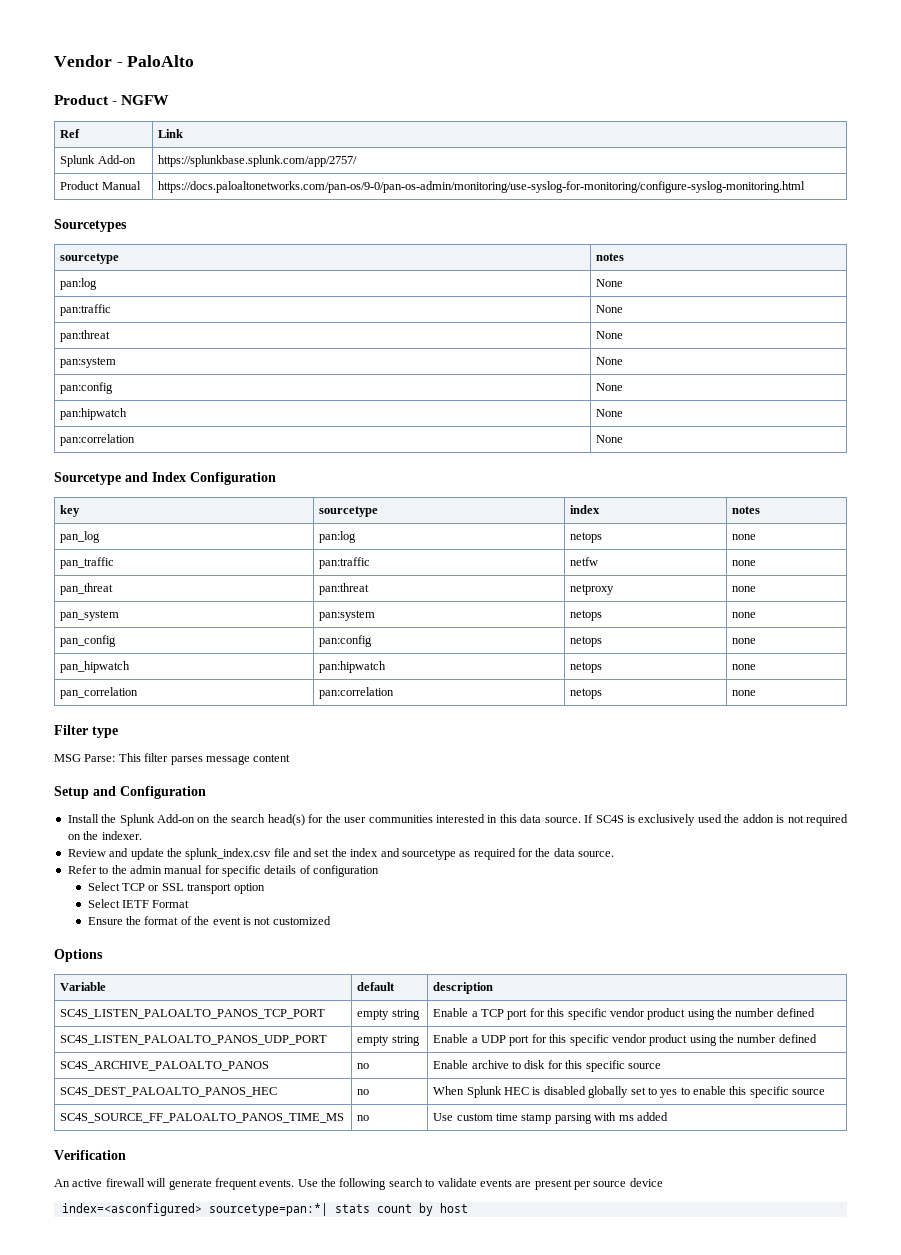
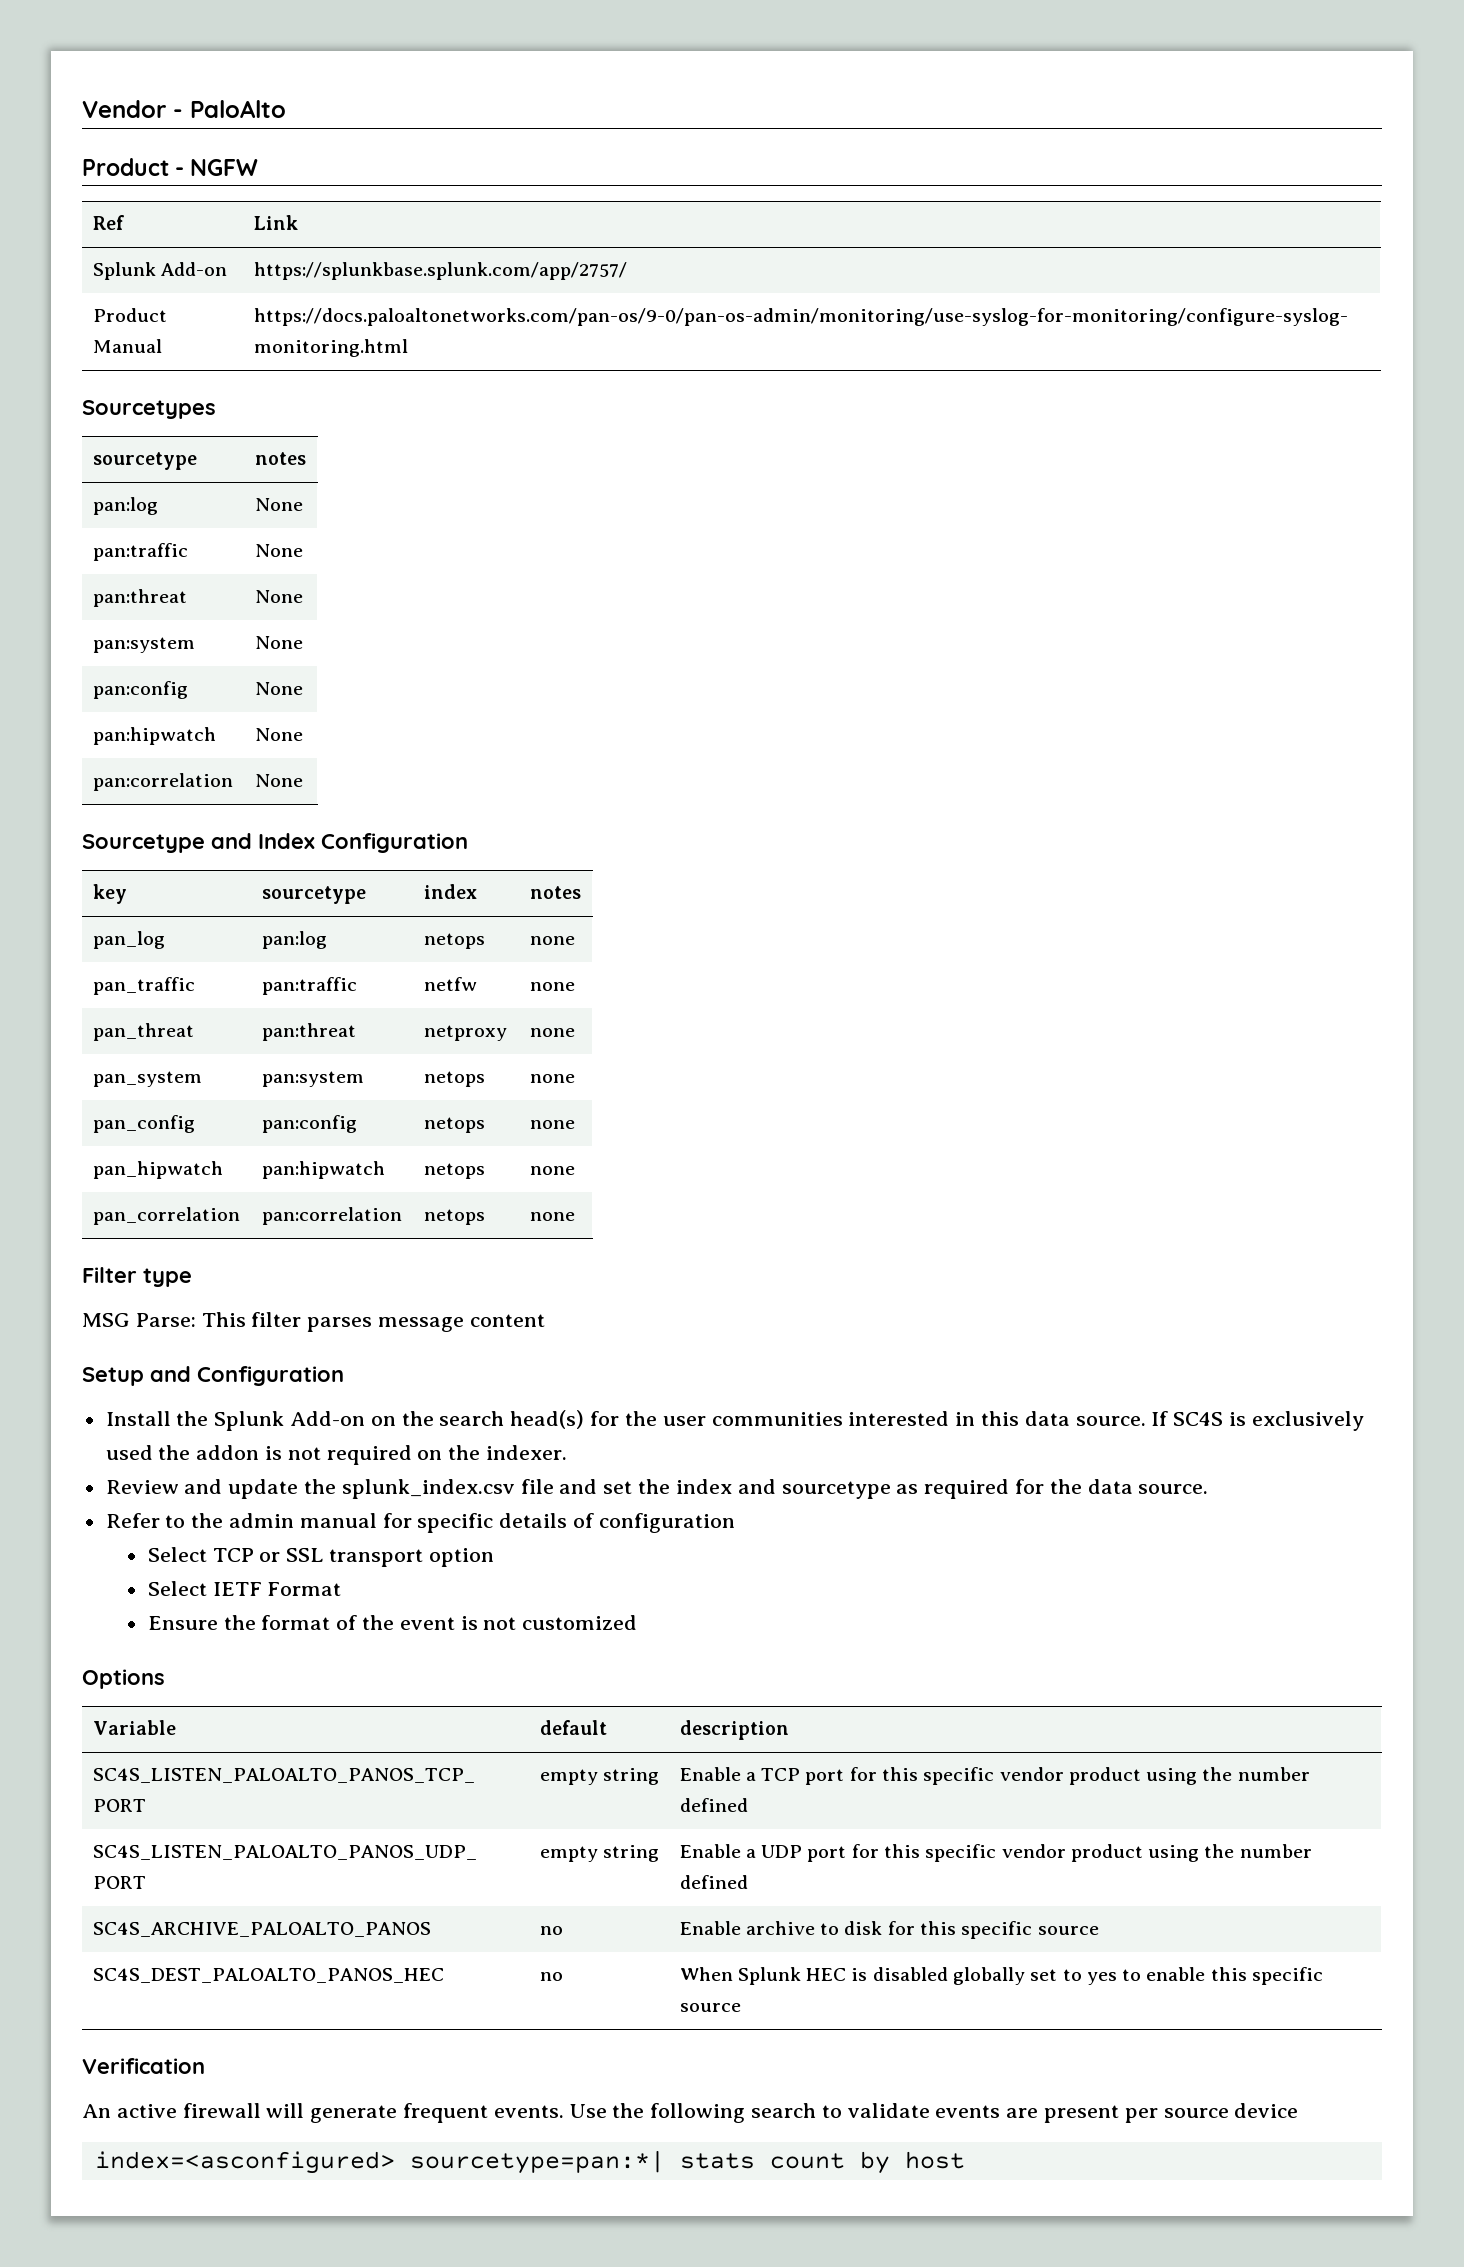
- SC4S_SOURCE_FF_PALOALTO_PANOS_TIME_MS | no | Use custom time stamp parsing with ms added

